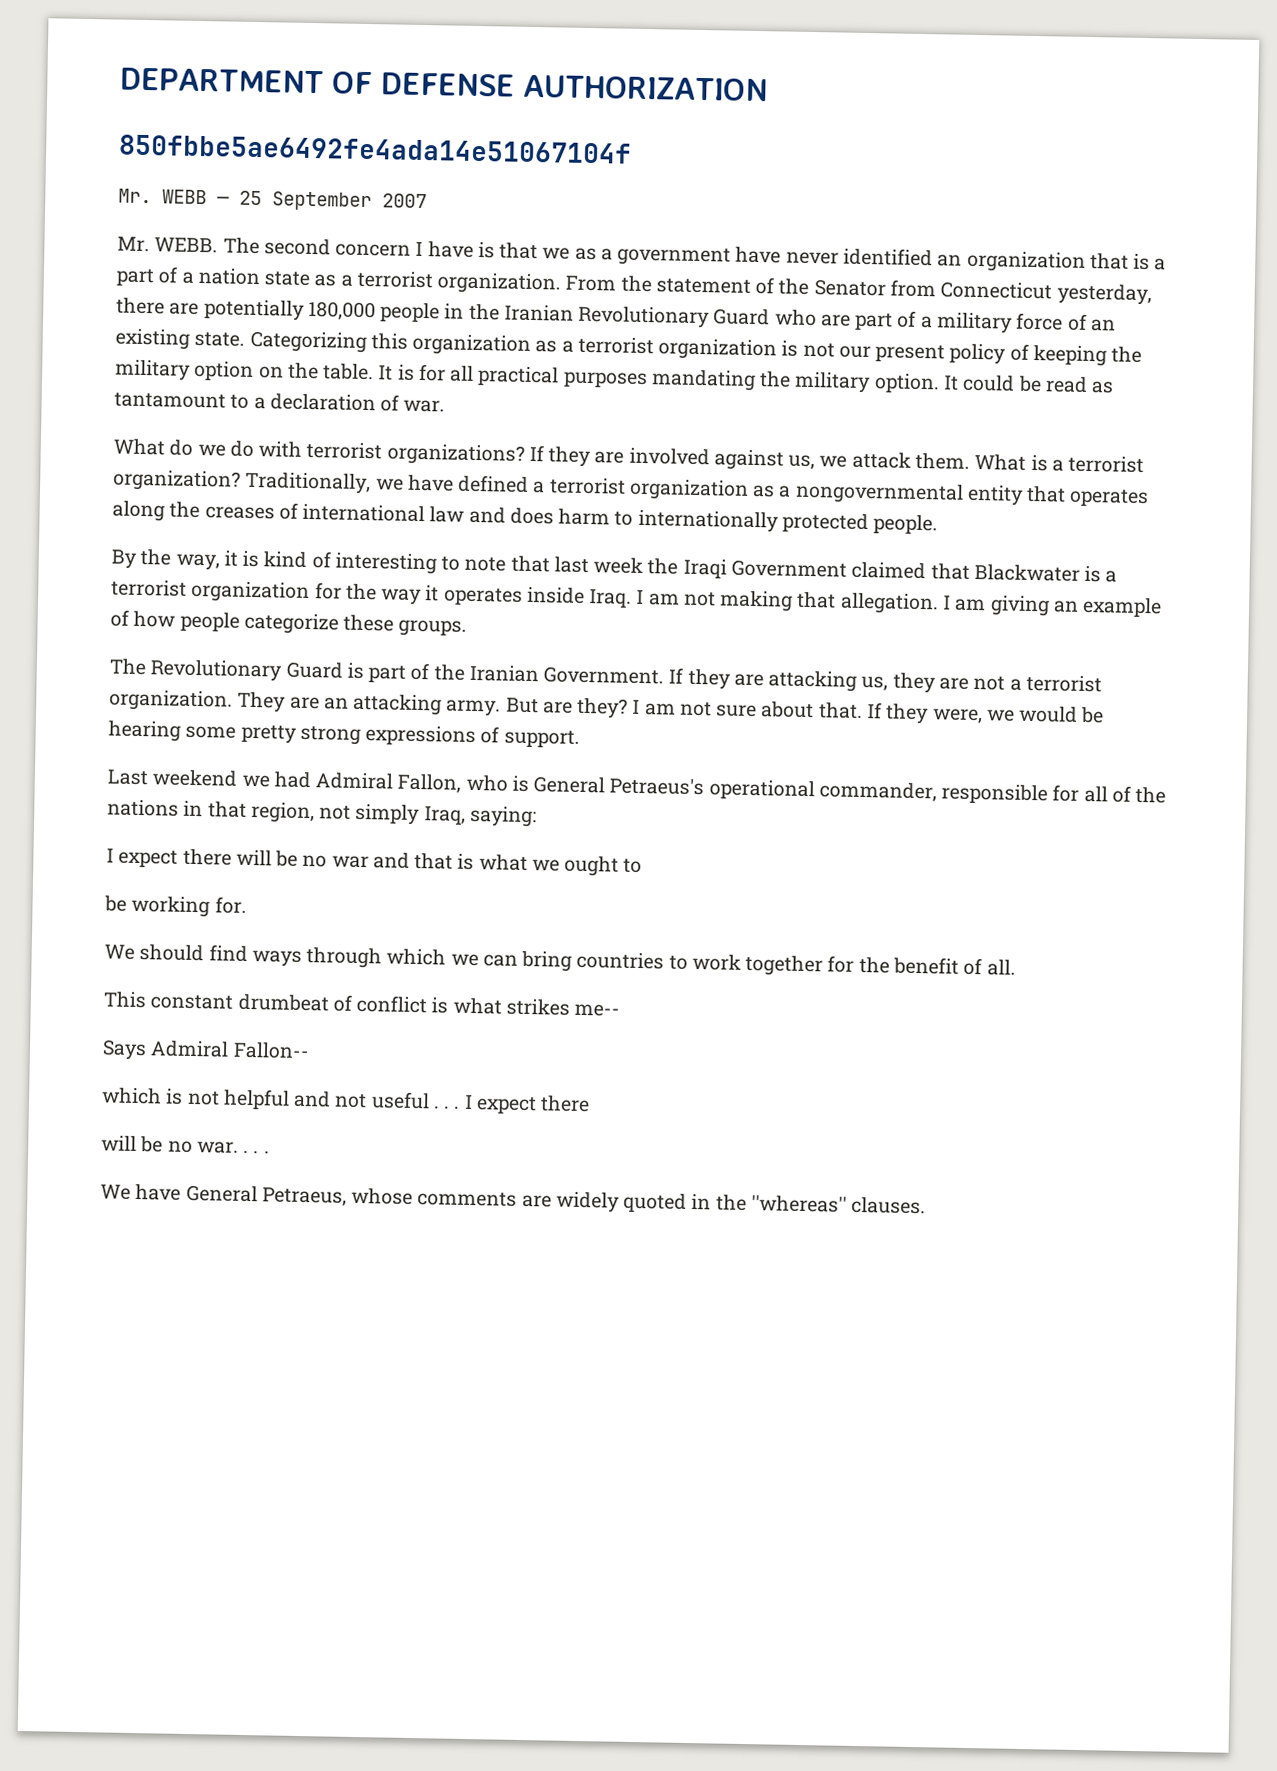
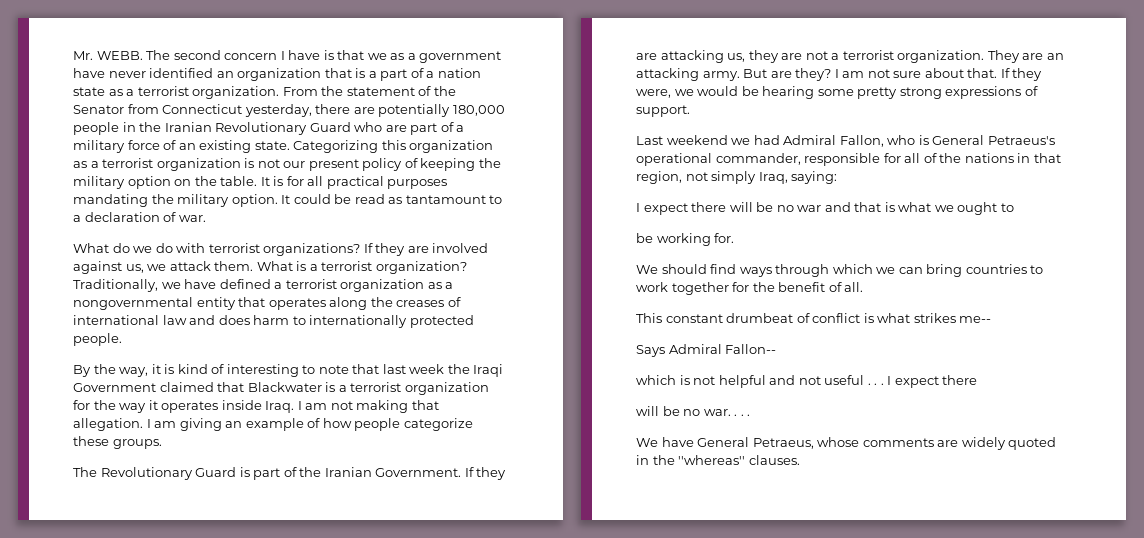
- DEPARTMENT OF DEFENSE AUTHORIZATION
- 850fbbe5ae6492fe4ada14e51067104f
- Mr. WEBB — 25 September 2007

